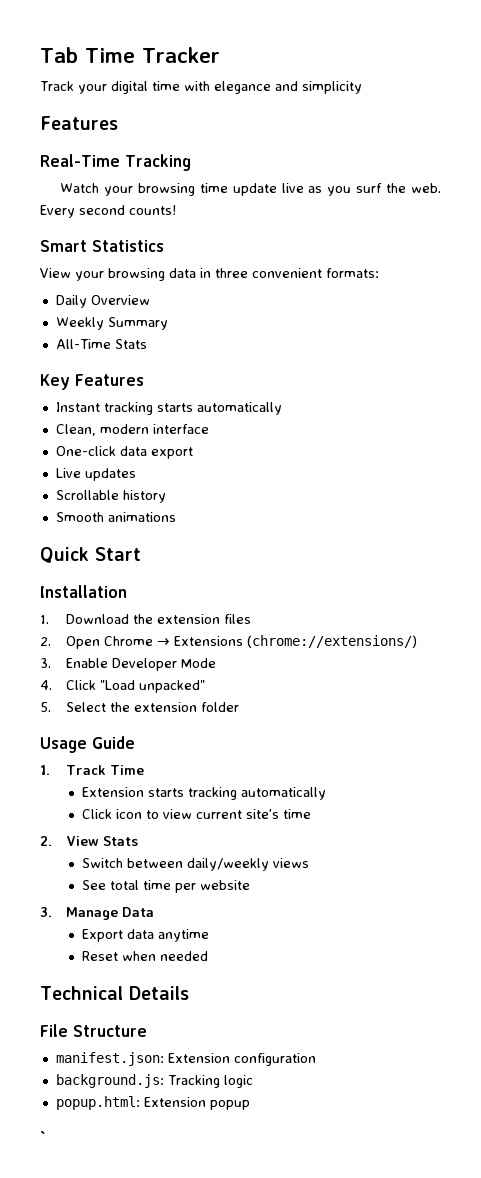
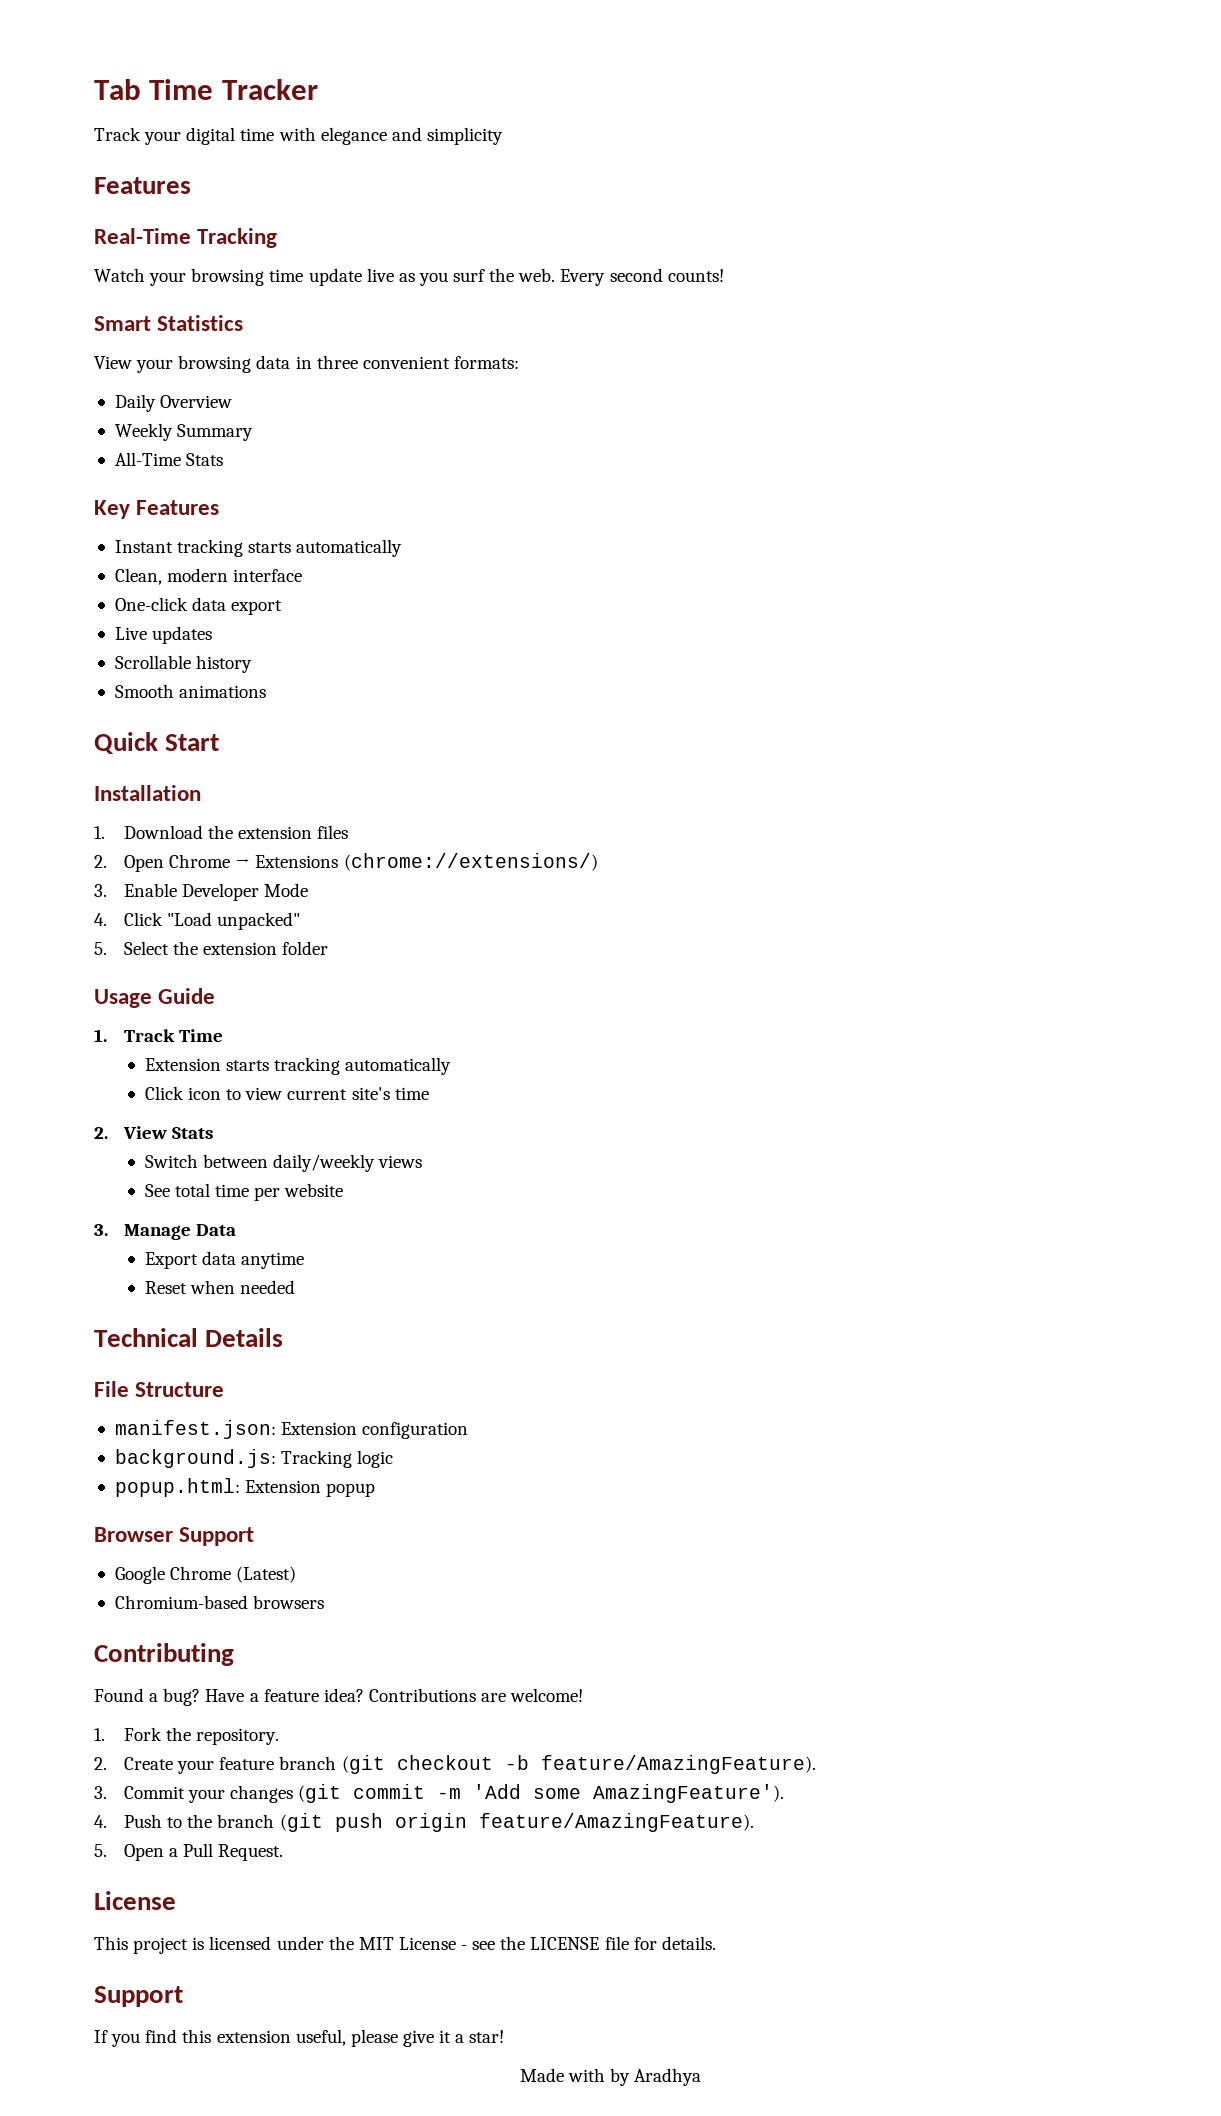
- `
+ Browser Support
+ Google Chrome (Latest)
+ Chromium-based browsers
+ Contributing
+ Found a bug? Have a feature idea? Contributions are welcome!
+ 1. Fork the repository.
+ 2. Create your feature branch (git checkout -b feature/AmazingFeature).
+ 3. Commit your changes (git commit -m 'Add some AmazingFeature').
+ 4. Push to the branch (git push origin feature/AmazingFeature).
+ 5. Open a Pull Request.
+ License
+ This project is licensed under the MIT License - see the LICENSE file for details.
+ Support
+ If you find this extension useful, please give it a star!
+ Made with by Aradhya

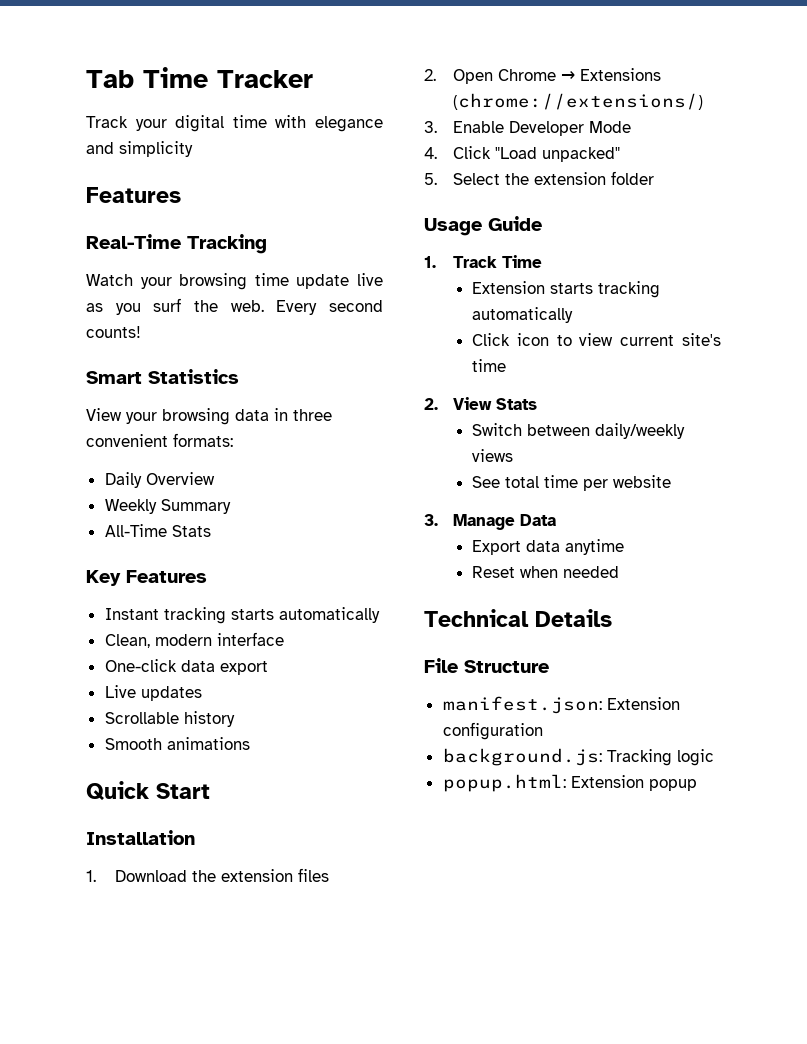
- Browser Support
- Google Chrome (Latest)
- Chromium-based browsers
- Contributing
- Found a bug? Have a feature idea? Contributions are welcome!
- 1. Fork the repository.
- 2. Create your feature branch (git checkout -b feature/AmazingFeature).
- 3. Commit your changes (git commit -m 'Add some AmazingFeature').
- 4. Push to the branch (git push origin feature/AmazingFeature).
- 5. Open a Pull Request.
- License
- This project is licensed under the MIT License - see the LICENSE file for details.
- Support
- If you find this extension useful, please give it a star!
- Made with by Aradhya

